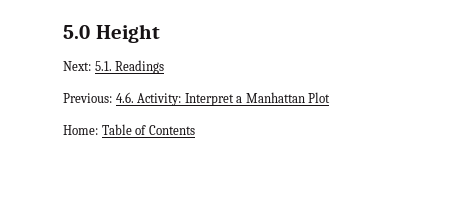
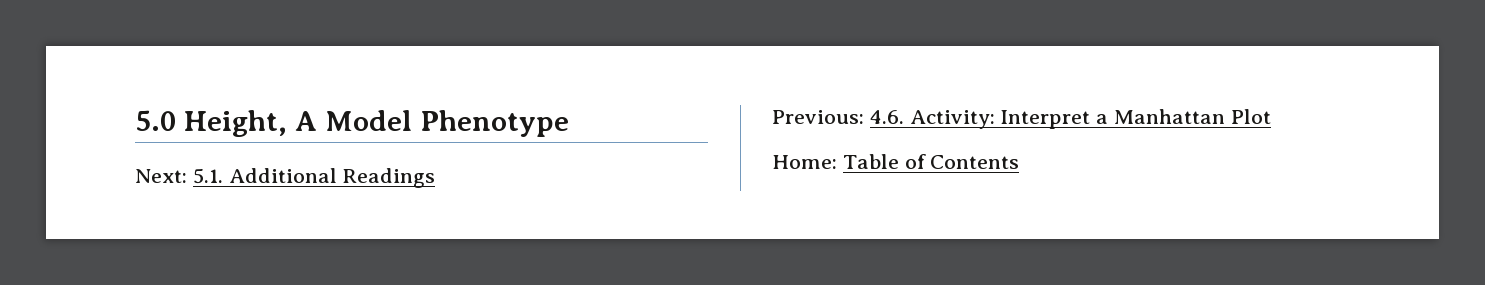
- 5.0 Height
+ 5.0 Height, A Model Phenotype
- Next: 5.1. Readings
+ Next: 5.1. Additional Readings

